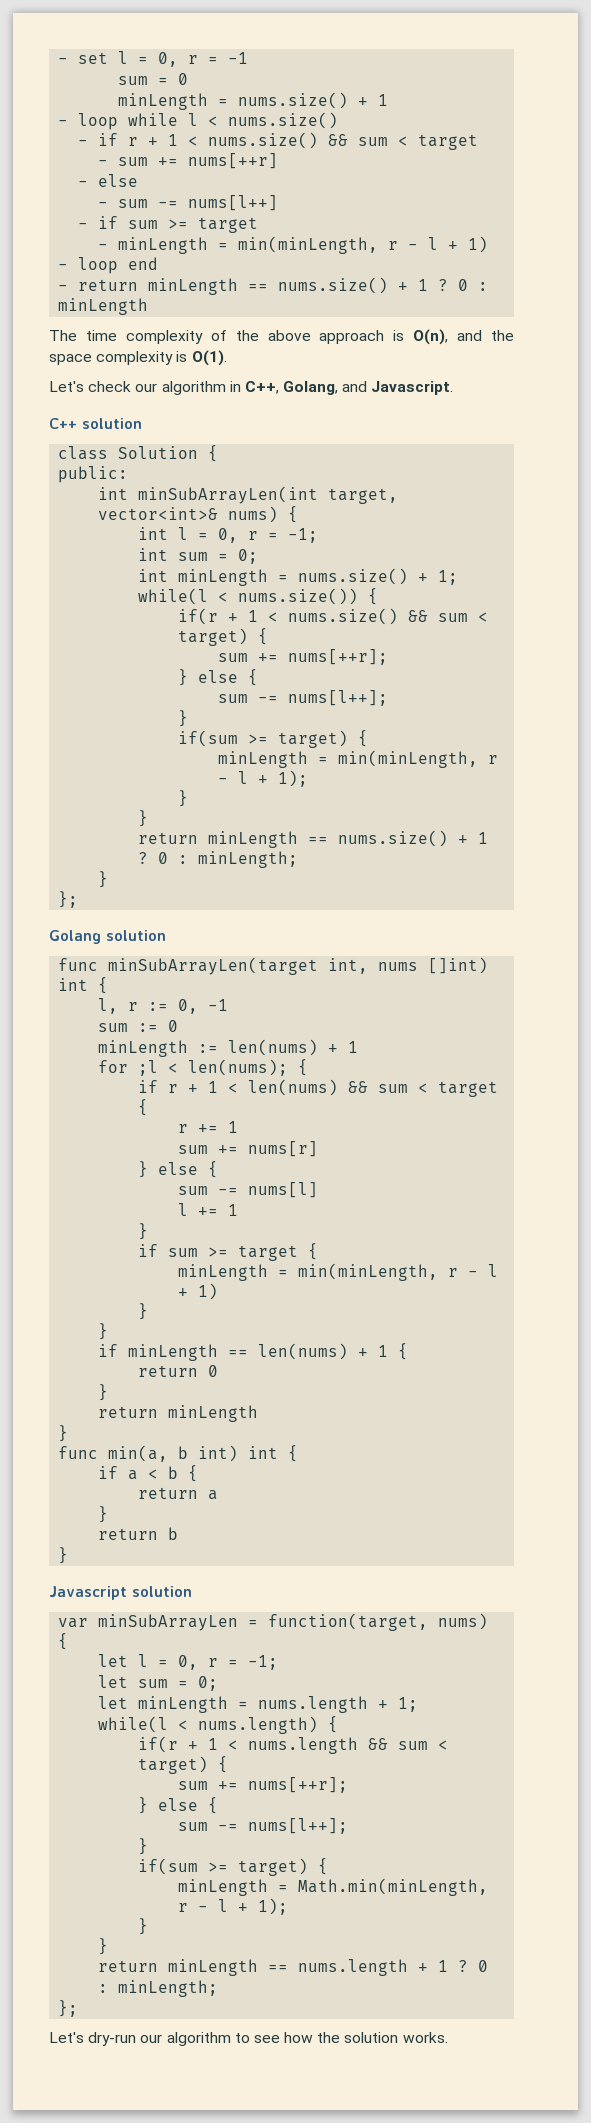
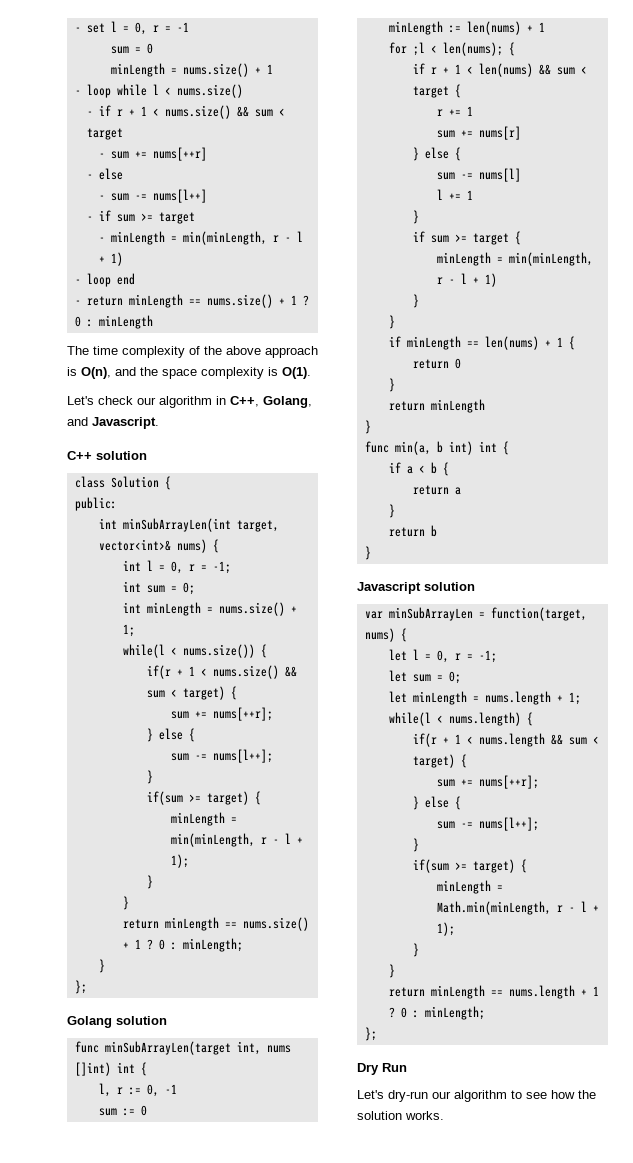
+ Dry Run

